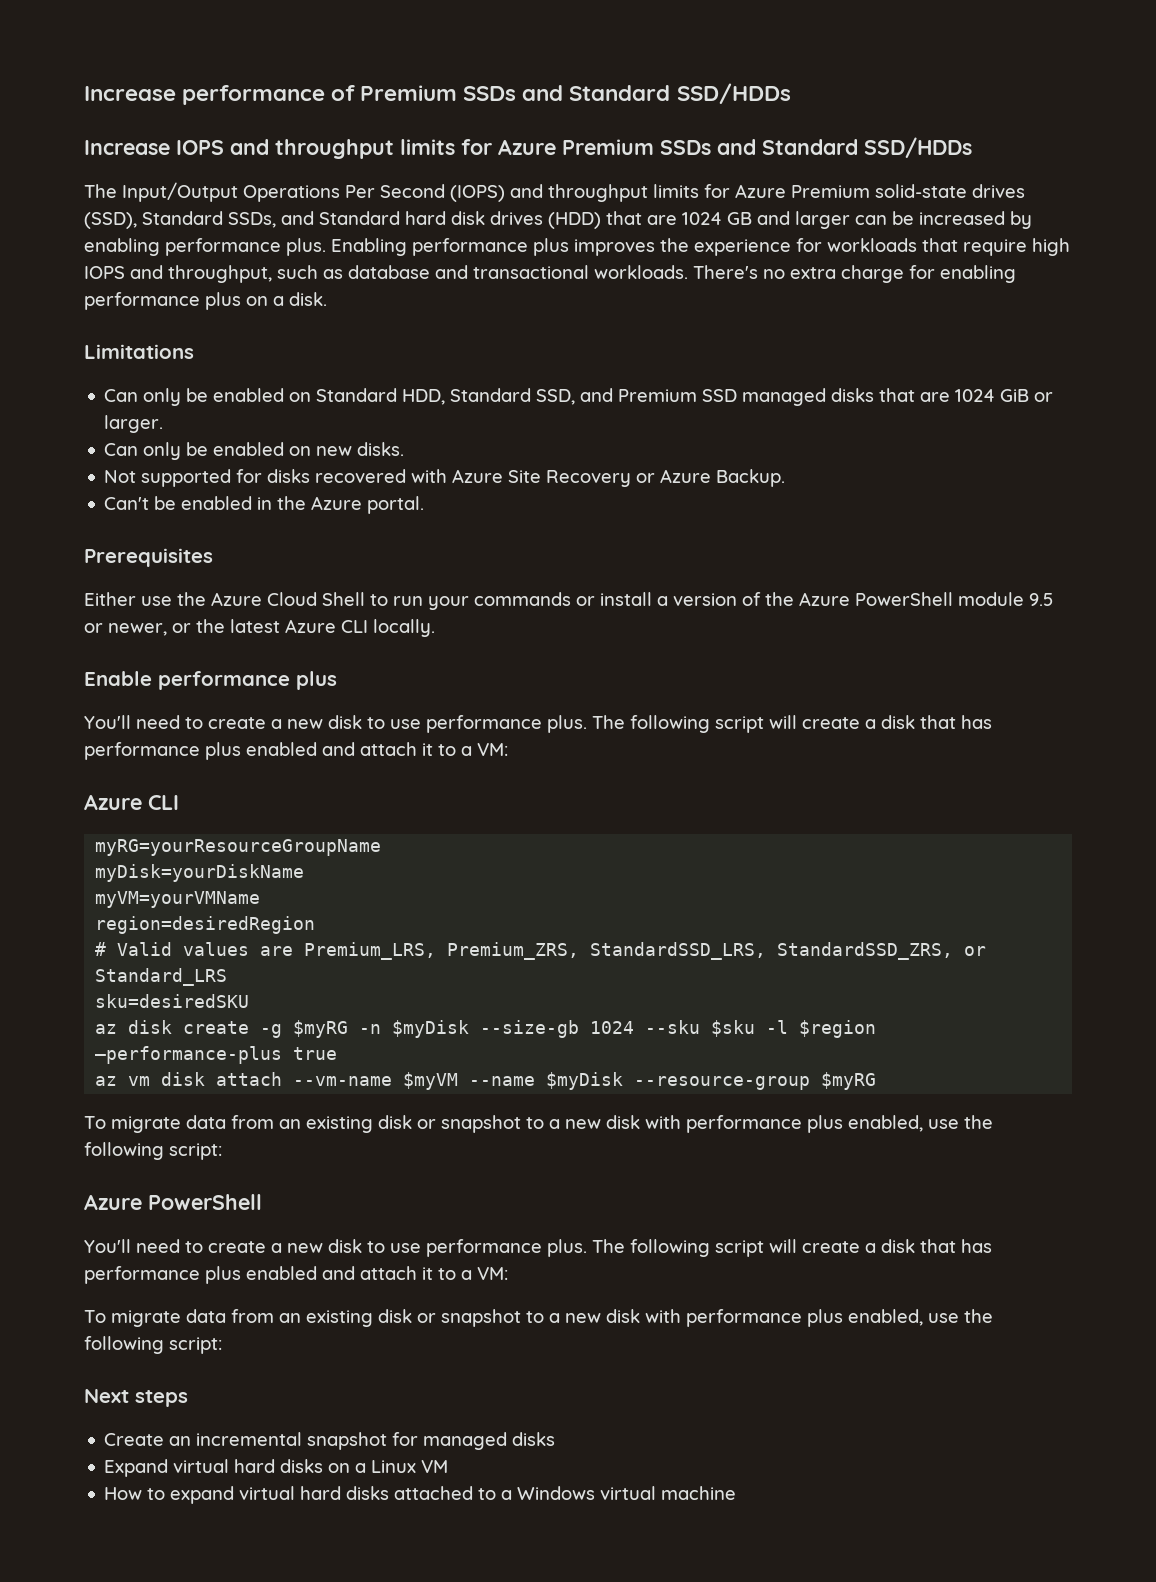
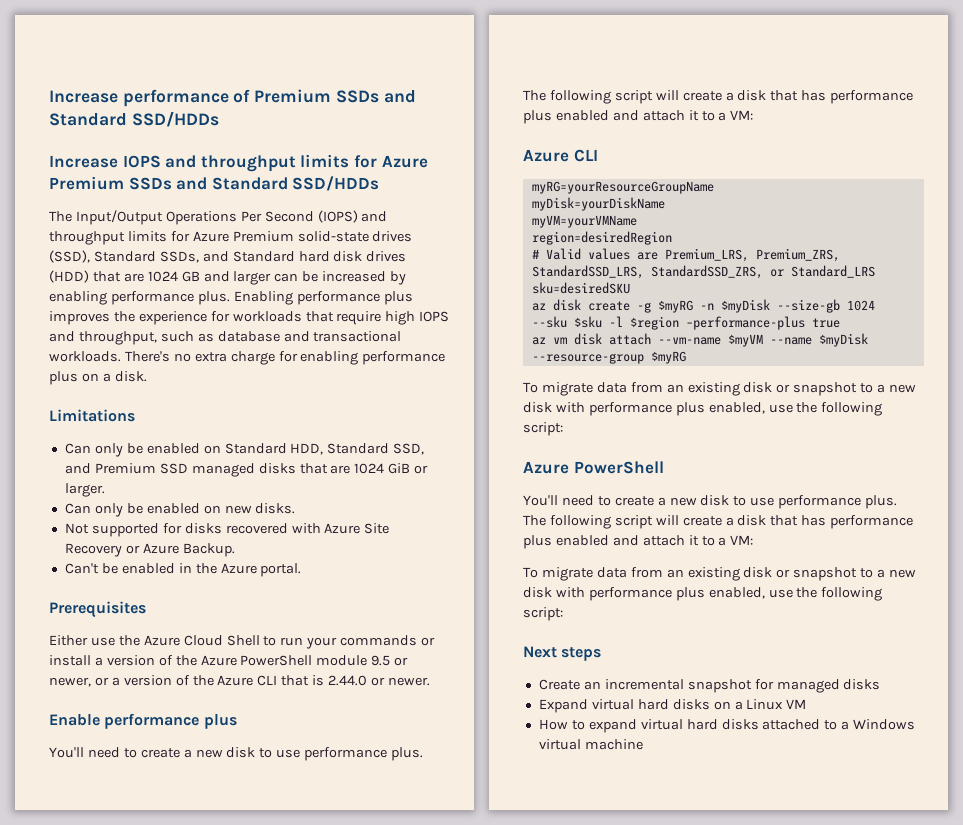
- Either use the Azure Cloud Shell to run your commands or install a version of the Azure PowerShell module 9.5 or newer, or the latest Azure CLI locally.
+ Either use the Azure Cloud Shell to run your commands or install a version of the Azure PowerShell module 9.5 or newer, or a version of the Azure CLI that is 2.44.0 or newer.

